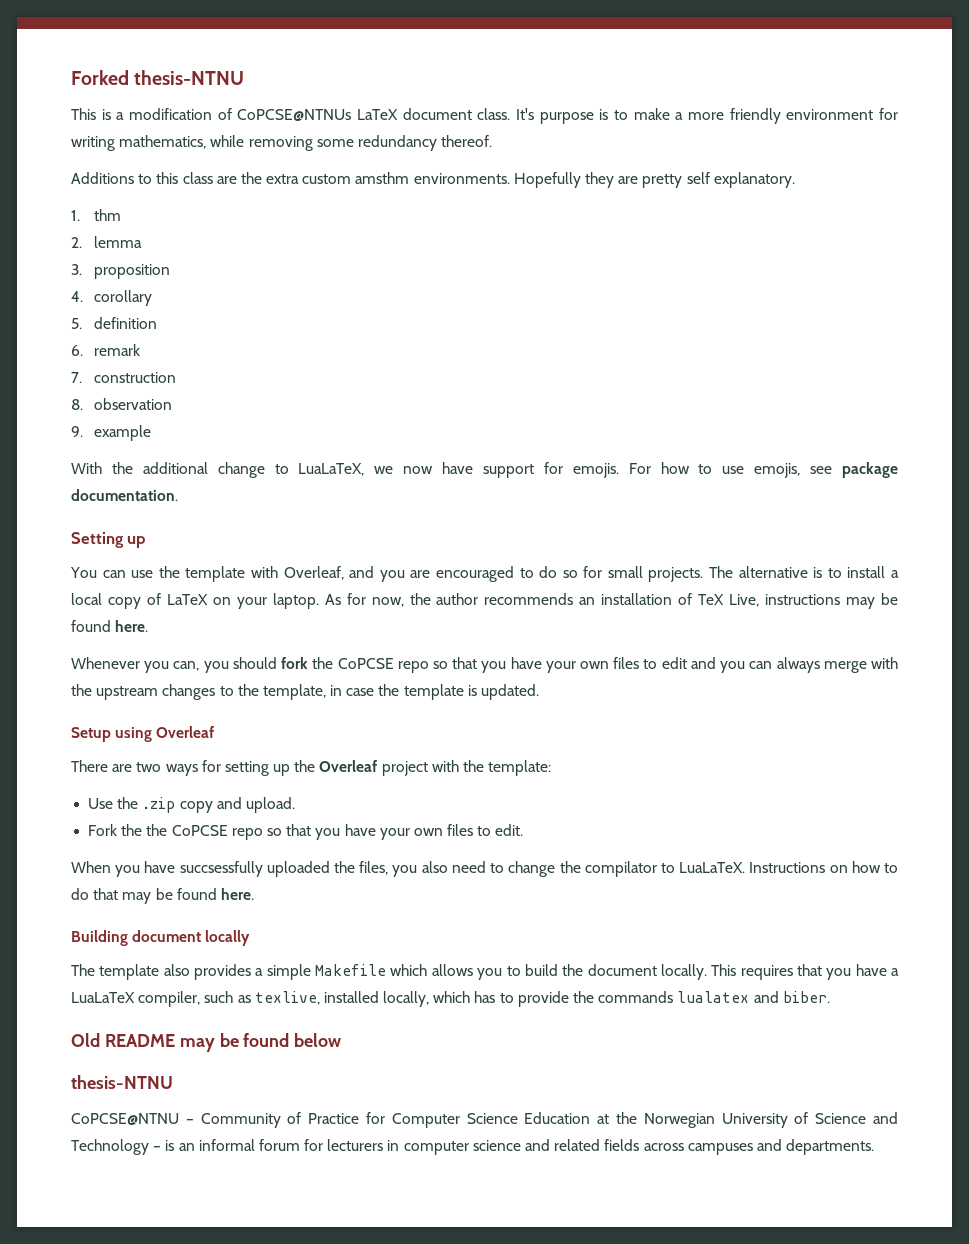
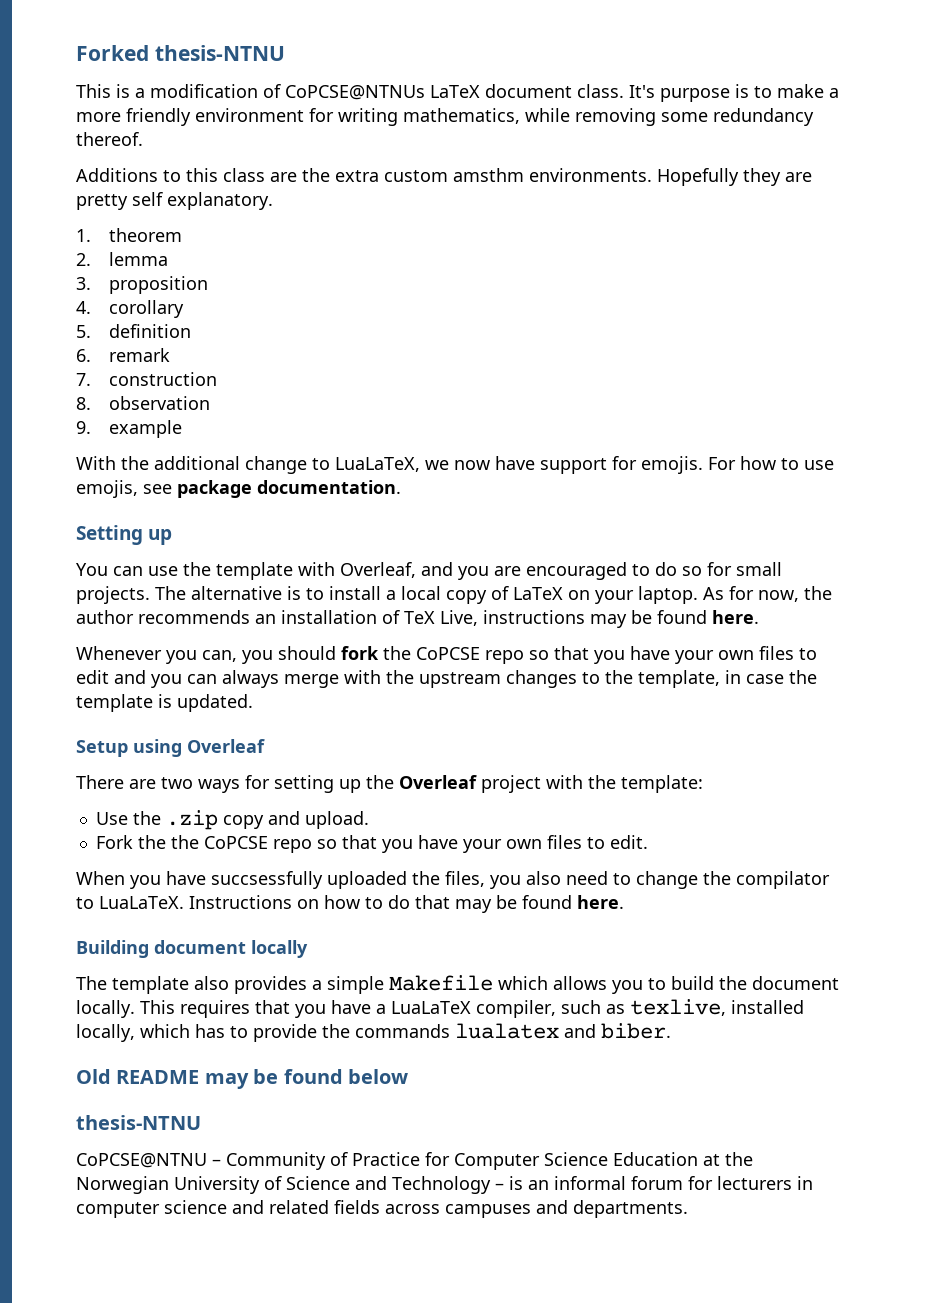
- 1. thm
+ 1. theorem

